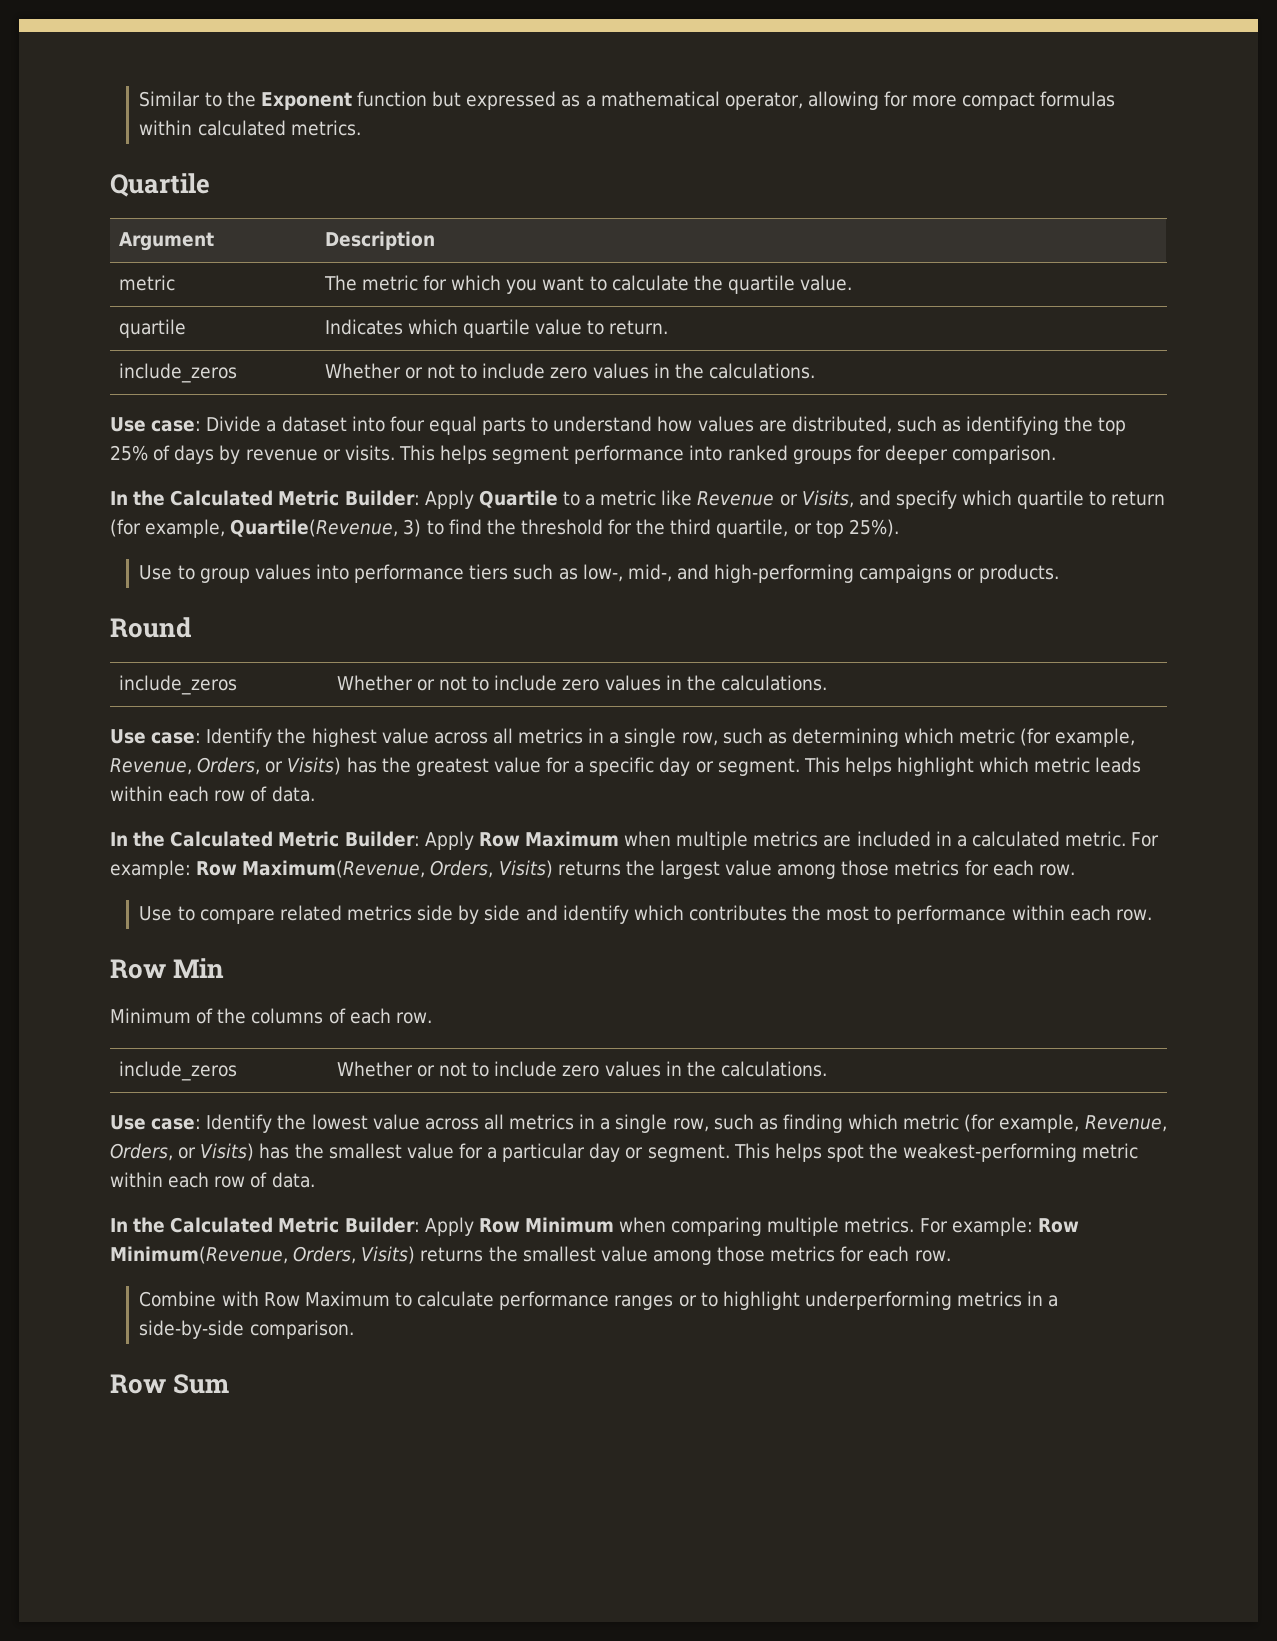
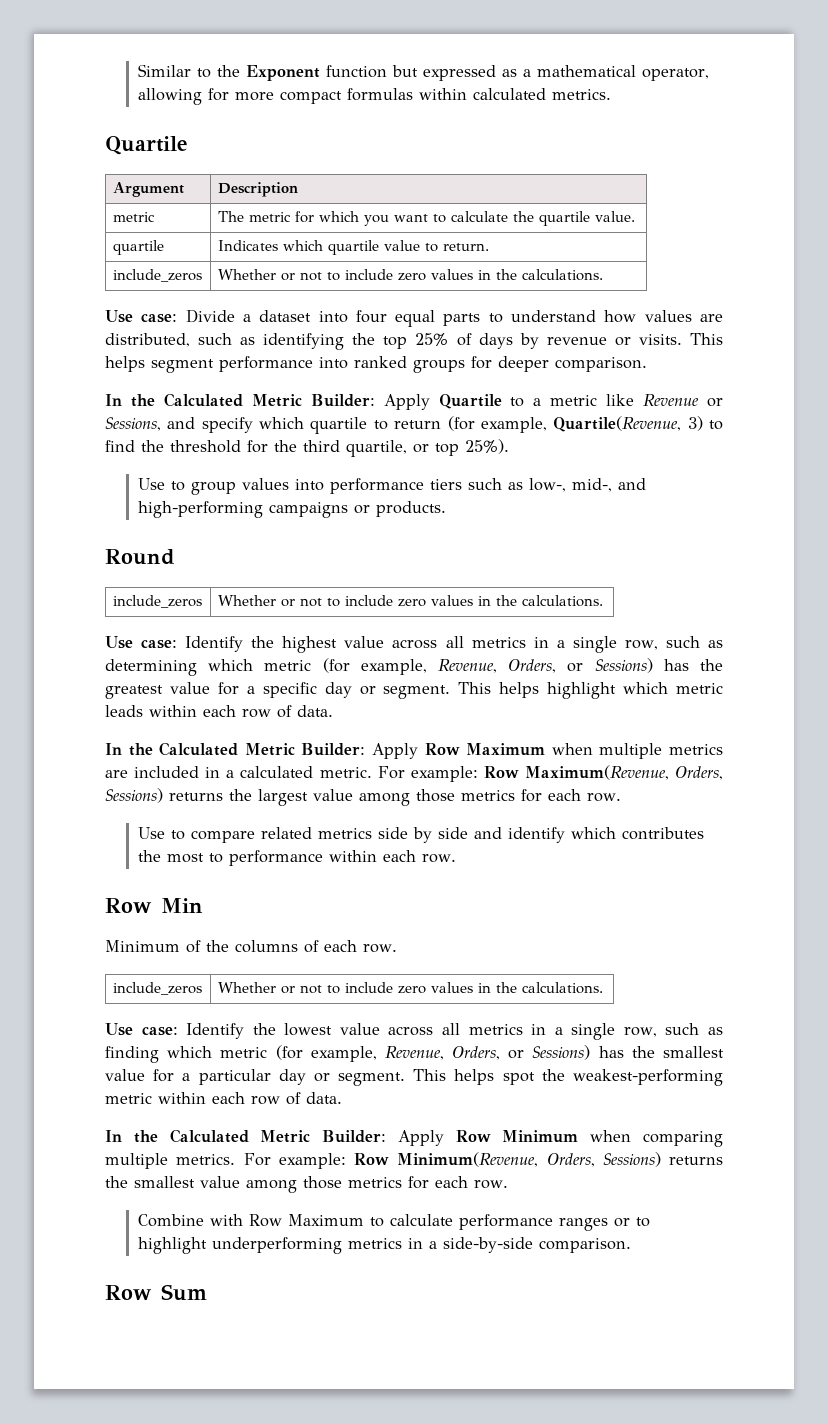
- In the Calculated Metric Builder: Apply Quartile to a metric like Revenue or Visits, and specify which quartile to return (for example, Quartile(Revenue, 3) to find the threshold for the third quartile, or top 25%).
+ In the Calculated Metric Builder: Apply Quartile to a metric like Revenue or Sessions, and specify which quartile to return (for example, Quartile(Revenue, 3) to find the threshold for the third quartile, or top 25%).
- Use case: Identify the highest value across all metrics in a single row, such as determining which metric (for example, Revenue, Orders, or Visits) has the greatest value for a specific day or segment.
+ Use case: Identify the highest value across all metrics in a single row, such as determining which metric (for example, Revenue, Orders, or Sessions) has the greatest value for a specific day or segment.
- For example: Row Maximum(Revenue, Orders, Visits) returns the largest value among those metrics for each row.
+ For example: Row Maximum(Revenue, Orders, Sessions) returns the largest value among those metrics for each row.
- Use case: Identify the lowest value across all metrics in a single row, such as finding which metric (for example, Revenue, Orders, or Visits) has the smallest value for a particular day or segment.
+ Use case: Identify the lowest value across all metrics in a single row, such as finding which metric (for example, Revenue, Orders, or Sessions) has the smallest value for a particular day or segment.
- For example: Row Minimum(Revenue, Orders, Visits) returns the smallest value among those metrics for each row.
+ For example: Row Minimum(Revenue, Orders, Sessions) returns the smallest value among those metrics for each row.

